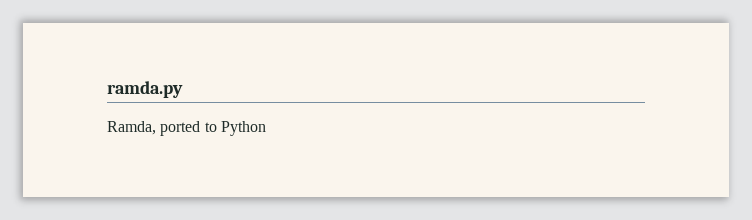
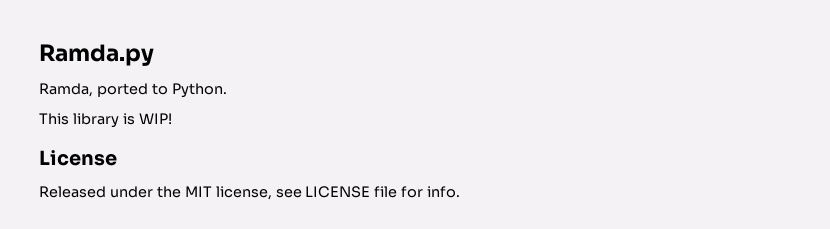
- ramda.py
+ Ramda.py
- Ramda, ported to Python
+ Ramda, ported to Python.
+ This library is WIP!
+ License
+ Released under the MIT license, see LICENSE file for info.

